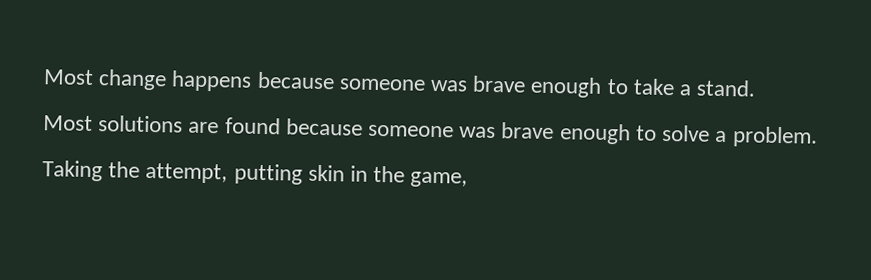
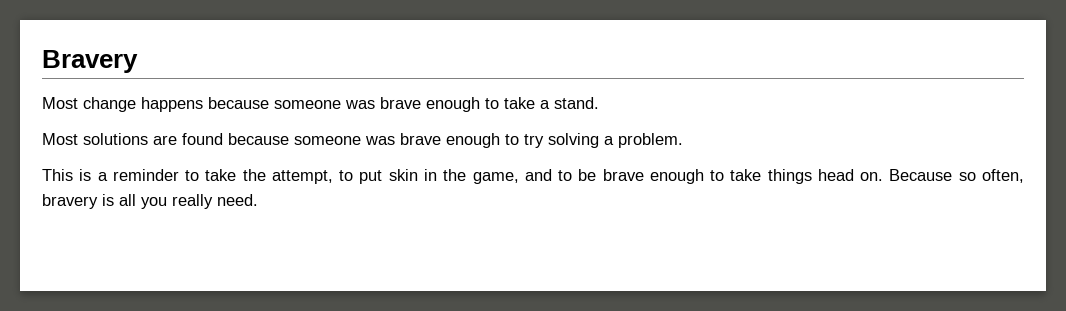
+ Bravery
- Most solutions are found because someone was brave enough to solve a problem.
+ Most solutions are found because someone was brave enough to try solving a problem.
- Taking the attempt, putting skin in the game,
+ This is a reminder to take the attempt, to put skin in the game, and to be brave enough to take things head on. Because so often, bravery is all you really need.

